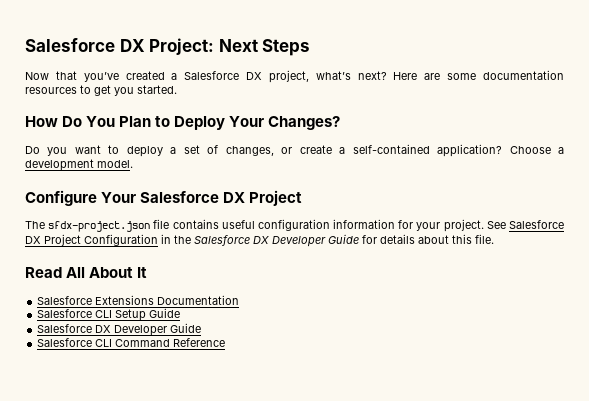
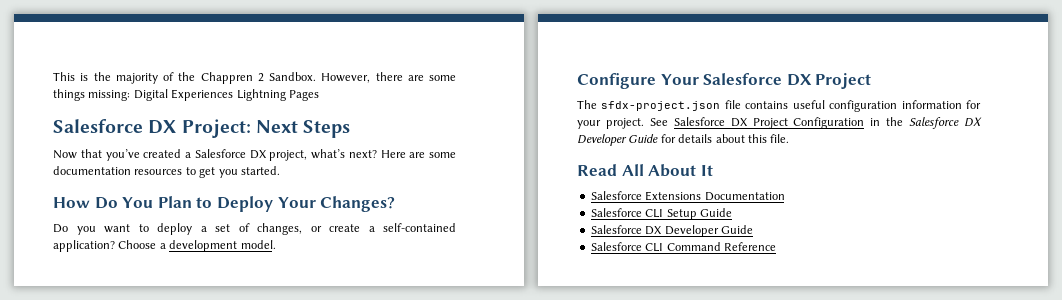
+ This is the majority of the Chappren 2 Sandbox. However, there are some things missing: Digital Experiences Lightning Pages

